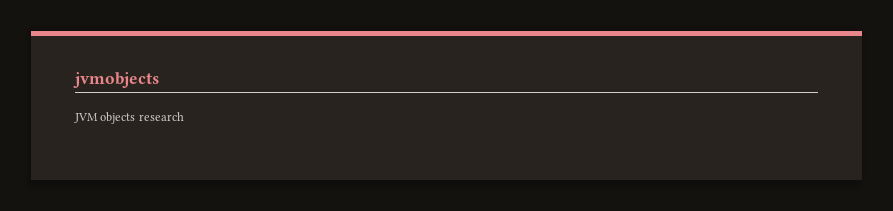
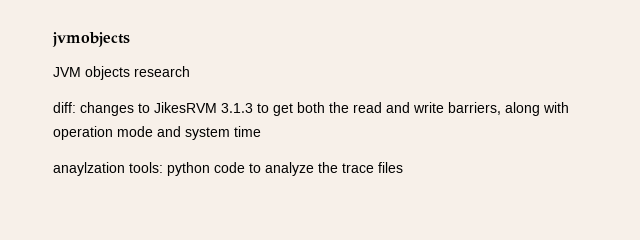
+ diff: changes to JikesRVM 3.1.3 to get both the read and write barriers, along with operation mode and system time
+ anaylzation tools: python code to analyze the trace files

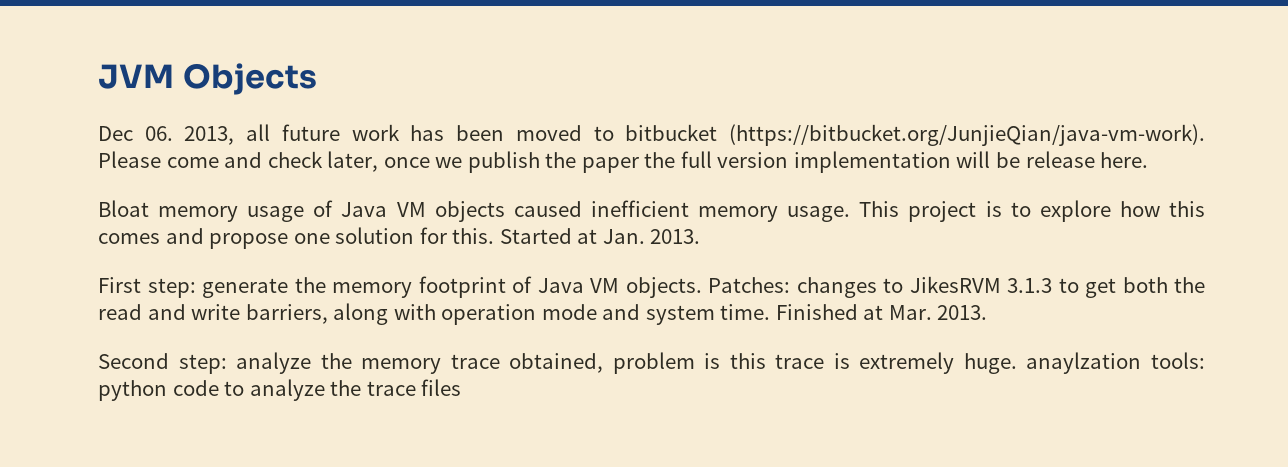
- jvmobjects
- JVM objects research
- diff: changes to JikesRVM 3.1.3 to get both the read and write barriers, along with operation mode and system time
- anaylzation tools: python code to analyze the trace files
+ JVM Objects
+ Dec 06. 2013, all future work has been moved to bitbucket (https://bitbucket.org/JunjieQian/java-vm-work). Please come and check later, once we publish the paper the full version implementation will be release here.
+ Bloat memory usage of Java VM objects caused inefficient memory usage. This project is to explore how this comes and propose one solution for this. Started at Jan. 2013.
+ First step: generate the memory footprint of Java VM objects. Patches: changes to JikesRVM 3.1.3 to get both the read and write barriers, along with operation mode and system time. Finished at Mar. 2013.
+ Second step: analyze the memory trace obtained, problem is this trace is extremely huge. anaylzation tools: python code to analyze the trace files

